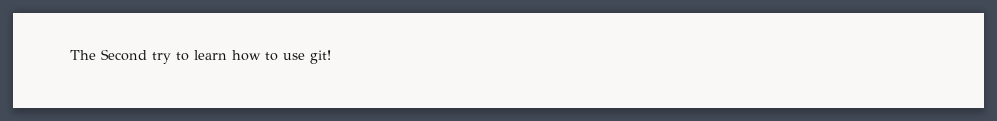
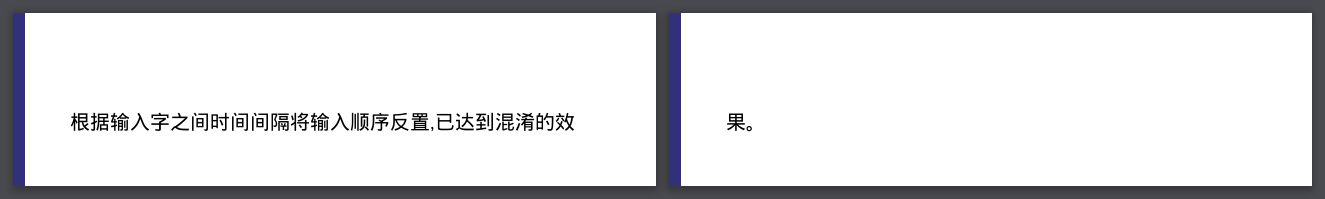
- The Second try to learn how to use git!
+ 根据输入字之间时间间隔将输入顺序反置,已达到混淆的效果。

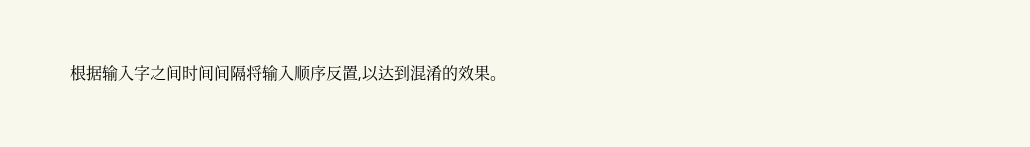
- 根据输入字之间时间间隔将输入顺序反置,已达到混淆的效果。
+ 根据输入字之间时间间隔将输入顺序反置,以达到混淆的效果。

